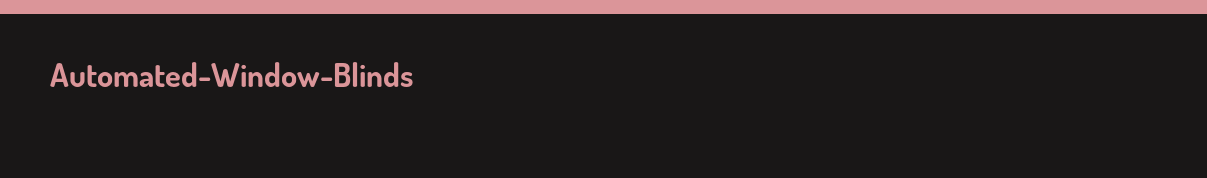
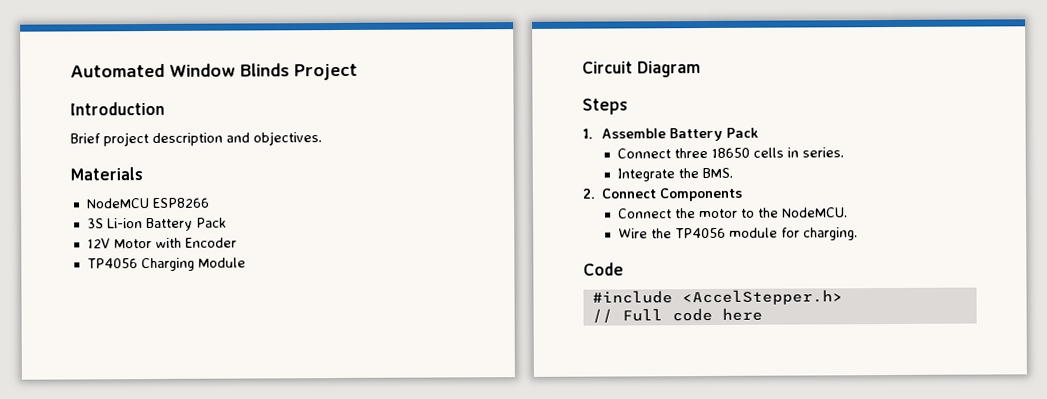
- Automated-Window-Blinds
+ Automated Window Blinds Project
+ Introduction
+ Brief project description and objectives.
+ Materials
+ NodeMCU ESP8266
+ 3S Li-ion Battery Pack
+ 12V Motor with Encoder
+ TP4056 Charging Module
+ Circuit Diagram
+ Steps
+ 1. Assemble Battery Pack
+ Connect three 18650 cells in series.
+ Integrate the BMS.
+ 2. Connect Components
+ Connect the motor to the NodeMCU.
+ Wire the TP4056 module for charging.
+ Code
+ #include <AccelStepper.h>
+ // Full code here

